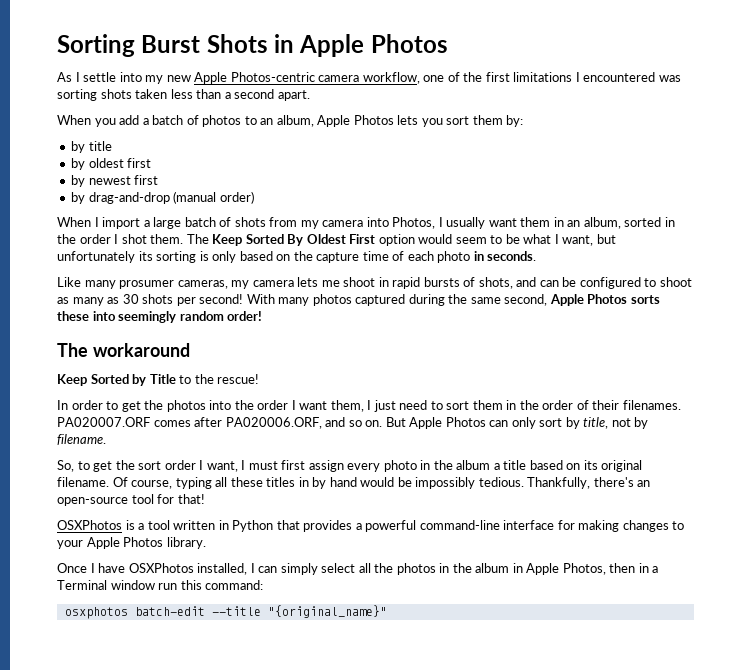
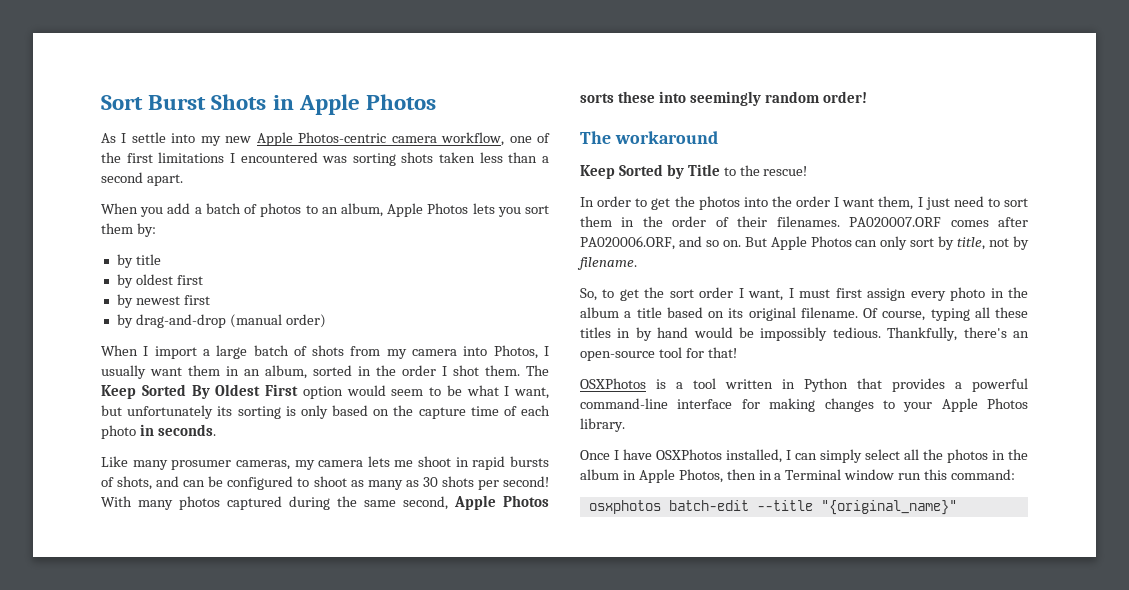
- Sorting Burst Shots in Apple Photos
+ Sort Burst Shots in Apple Photos

